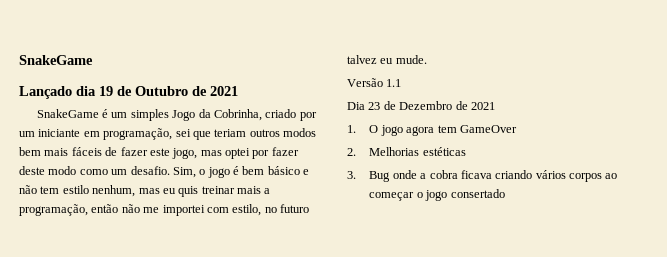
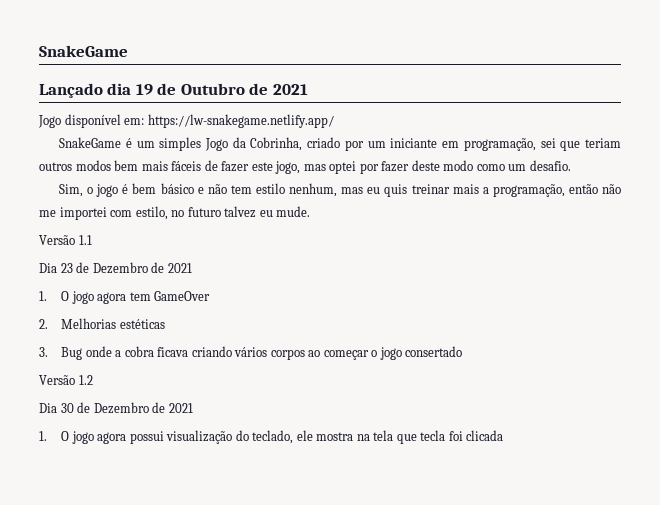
+ Jogo disponível em: https://lw-snakegame.netlify.app/
- SnakeGame é um simples Jogo da Cobrinha, criado por um iniciante em programação, sei que teriam outros modos bem mais fáceis de fazer este jogo, mas optei por fazer deste modo como um desafio. Sim, o jogo é bem básico e não tem estilo nenhum, mas eu quis treinar mais a programação, então não me importei com estilo, no futuro talvez eu mude.
+ SnakeGame é um simples Jogo da Cobrinha, criado por um iniciante em programação, sei que teriam outros modos bem mais fáceis de fazer este jogo, mas optei por fazer deste modo como um desafio.
+ Sim, o jogo é bem básico e não tem estilo nenhum, mas eu quis treinar mais a programação, então não me importei com estilo, no futuro talvez eu mude.
+ Versão 1.2
+ Dia 30 de Dezembro de 2021
+ 1. O jogo agora possui visualização do teclado, ele mostra na tela que tecla foi clicada

